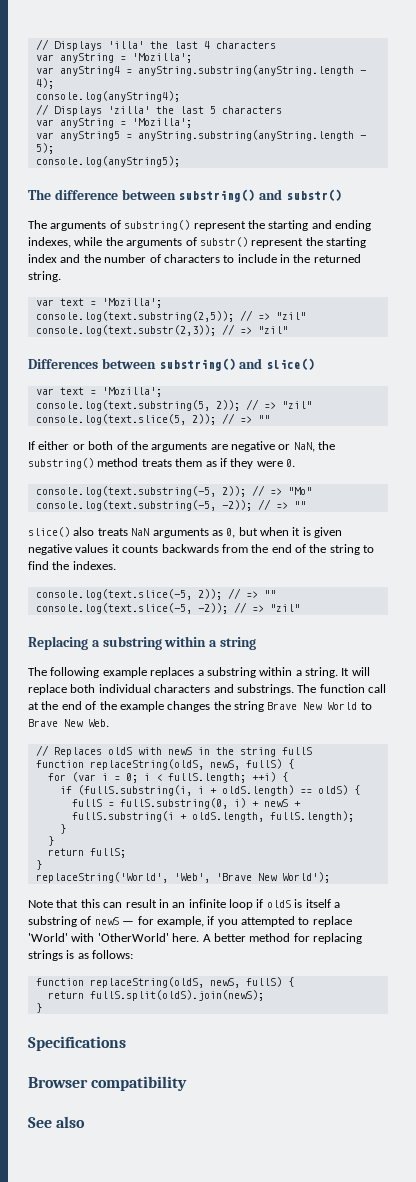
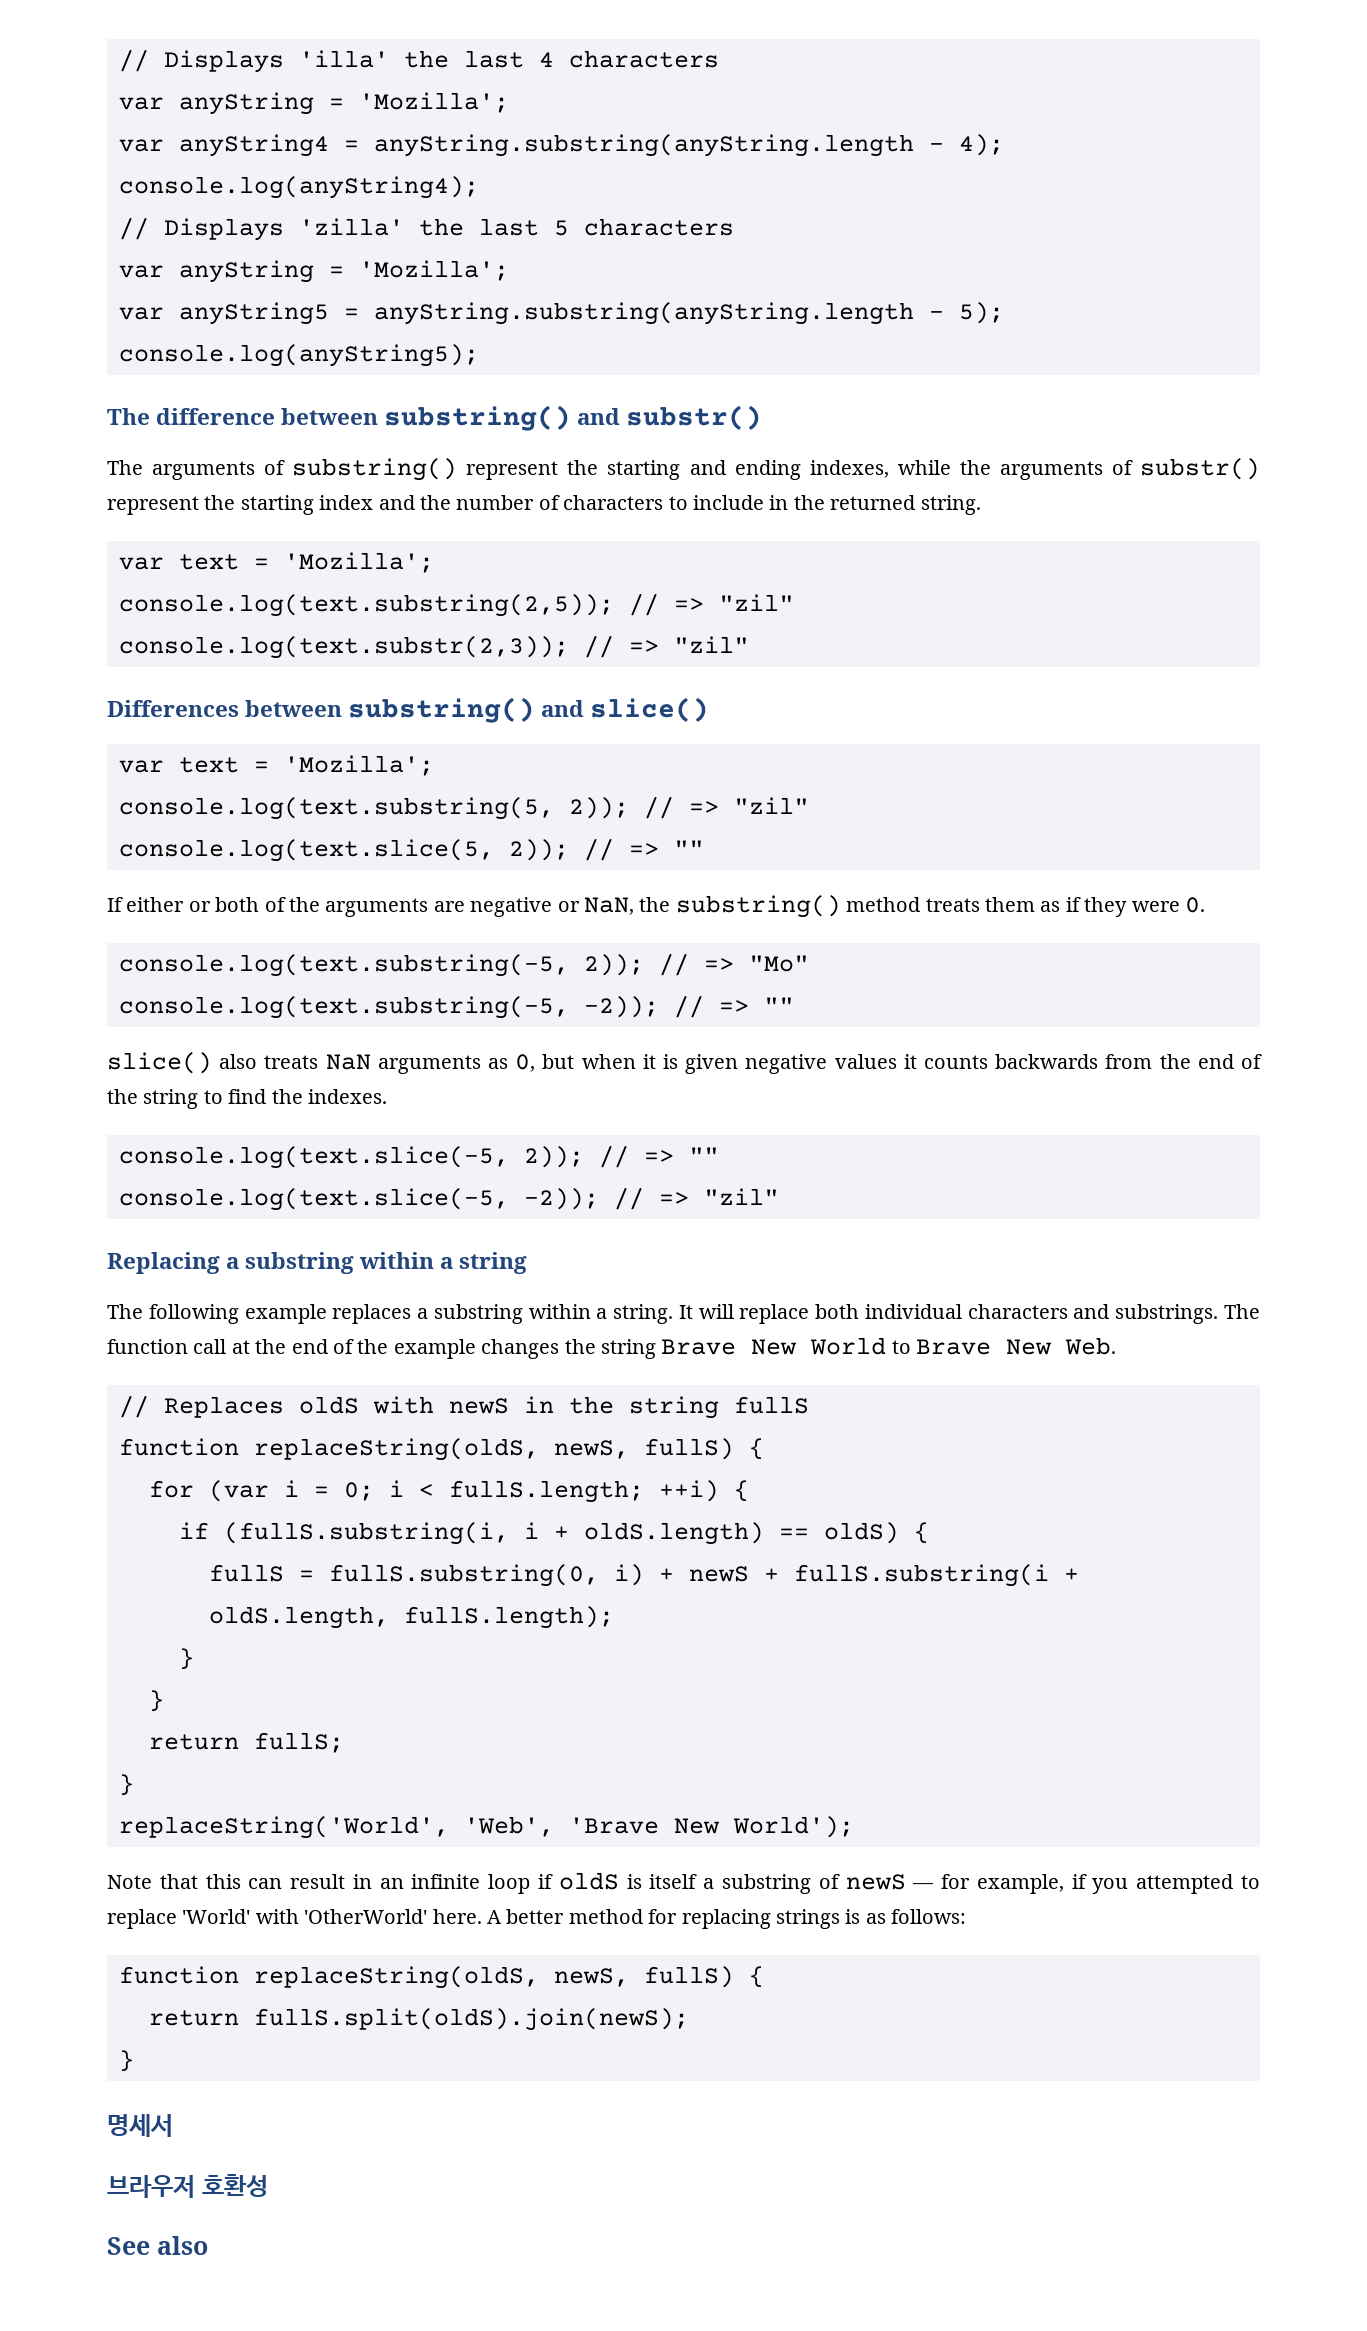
- Specifications
- Browser compatibility
+ 명세서
+ 브라우저 호환성

